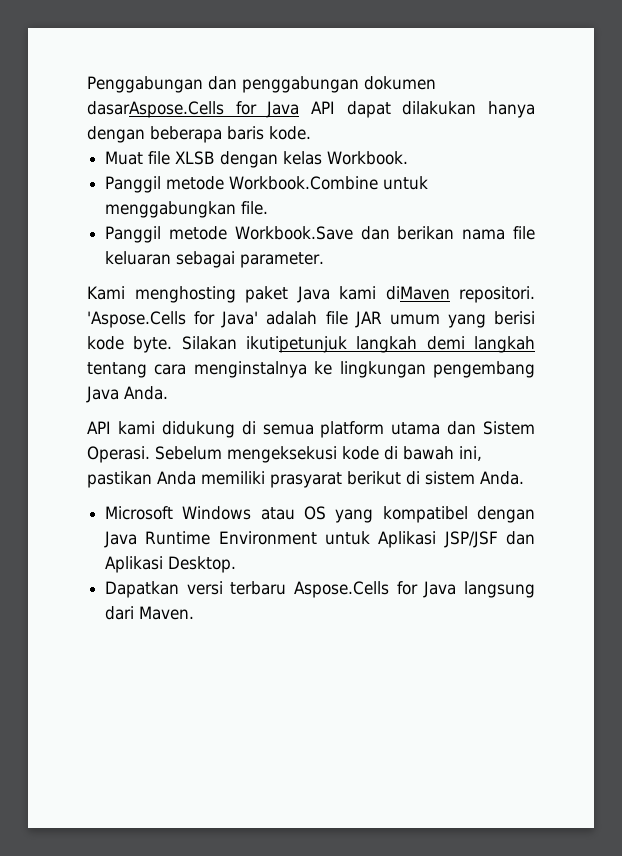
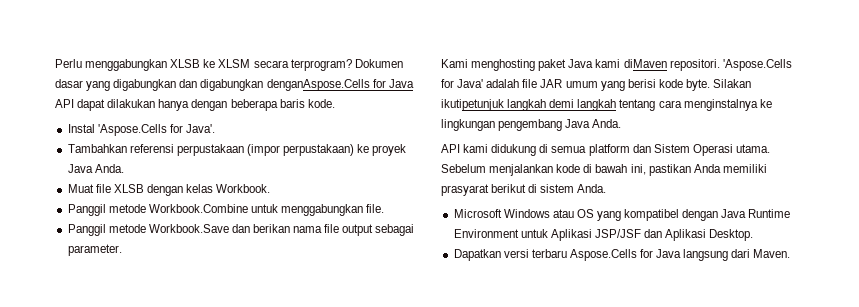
- Penggabungan dan penggabungan dokumen dasarAspose.Cells for Java API dapat dilakukan hanya dengan beberapa baris kode.
+ Perlu menggabungkan XLSB ke XLSM secara terprogram? Dokumen dasar yang digabungkan dan digabungkan denganAspose.Cells for Java API dapat dilakukan hanya dengan beberapa baris kode.
+ Instal 'Aspose.Cells for Java'.
+ Tambahkan referensi perpustakaan (impor perpustakaan) ke proyek Java Anda.
- Panggil metode Workbook.Save dan berikan nama file keluaran sebagai parameter.
+ Panggil metode Workbook.Save dan berikan nama file output sebagai parameter.
- API kami didukung di semua platform utama dan Sistem Operasi. Sebelum mengeksekusi kode di bawah ini, pastikan Anda memiliki prasyarat berikut di sistem Anda.
+ API kami didukung di semua platform dan Sistem Operasi utama. Sebelum menjalankan kode di bawah ini, pastikan Anda memiliki prasyarat berikut di sistem Anda.

